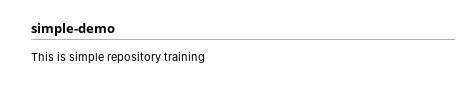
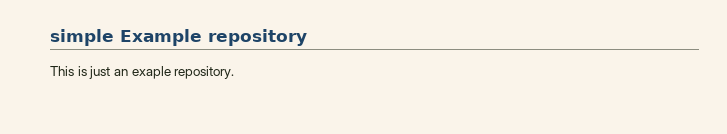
- simple-demo
+ simple Example repository
- This is simple repository training
+ This is just an exaple repository.

